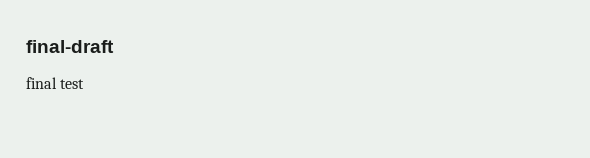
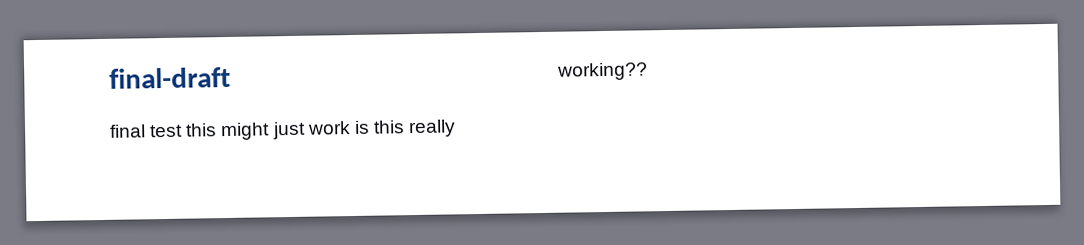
- final test
+ final test this might just work is this really working??

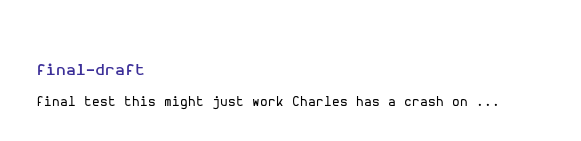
- final test this might just work is this really working??
+ final test this might just work Charles has a crash on ...

